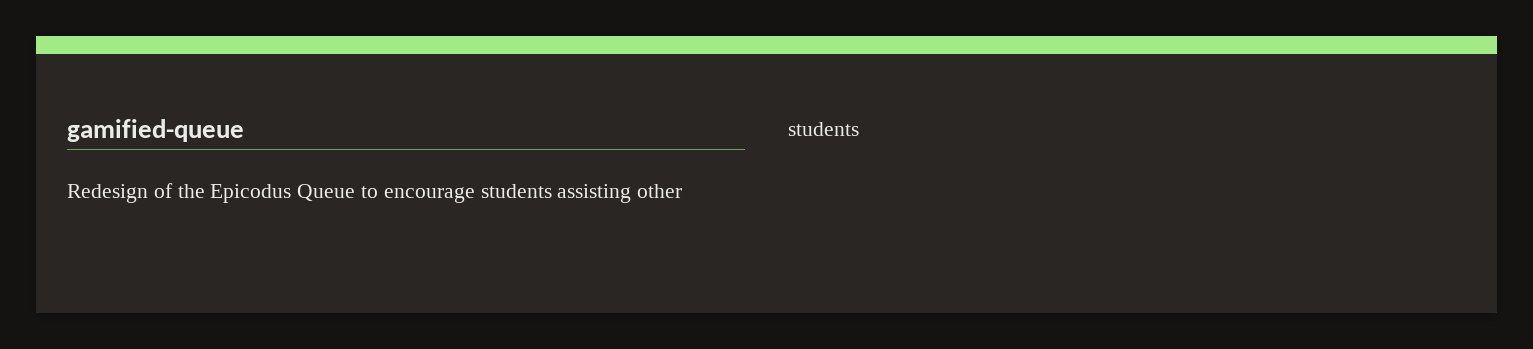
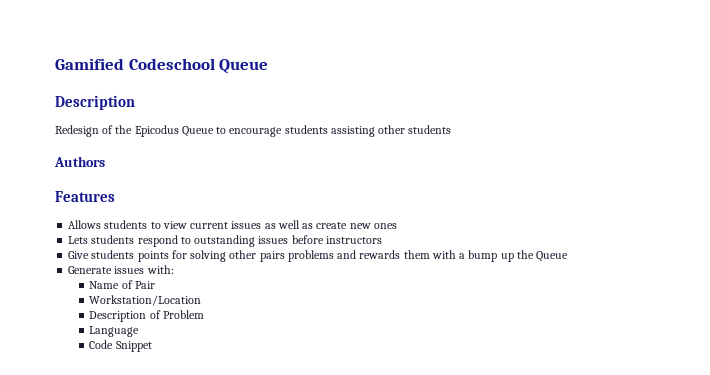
- gamified-queue
+ Gamified Codeschool Queue
+ Description
+ Authors
+ Features
+ Allows students to view current issues as well as create new ones
+ Lets students respond to outstanding issues before instructors
+ Give students points for solving other pairs problems and rewards them with a bump up the Queue
+ Generate issues with:
+ Name of Pair
+ Workstation/Location
+ Description of Problem
+ Language
+ Code Snippet

